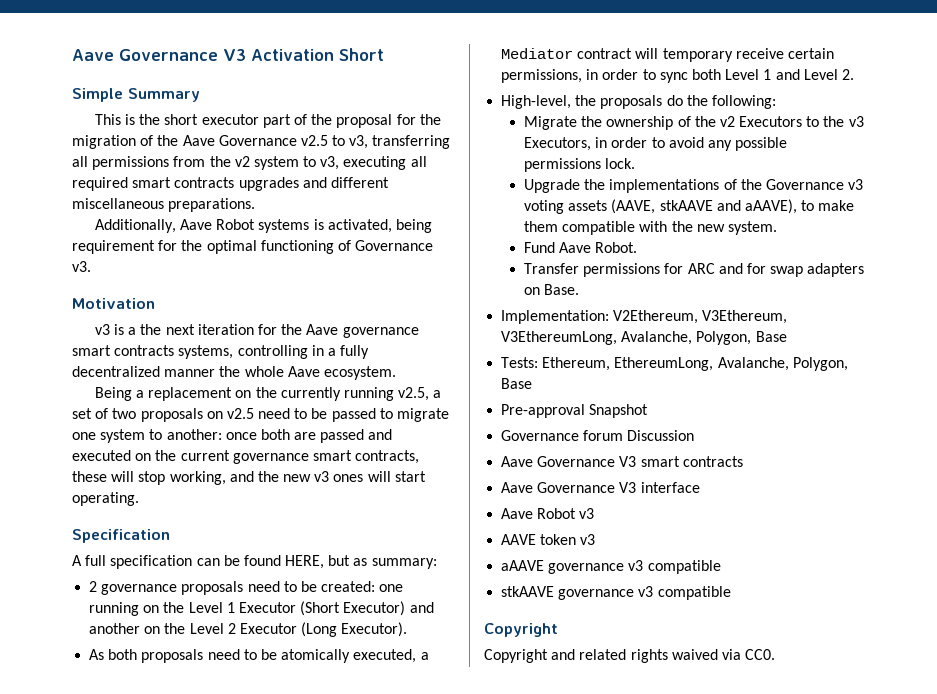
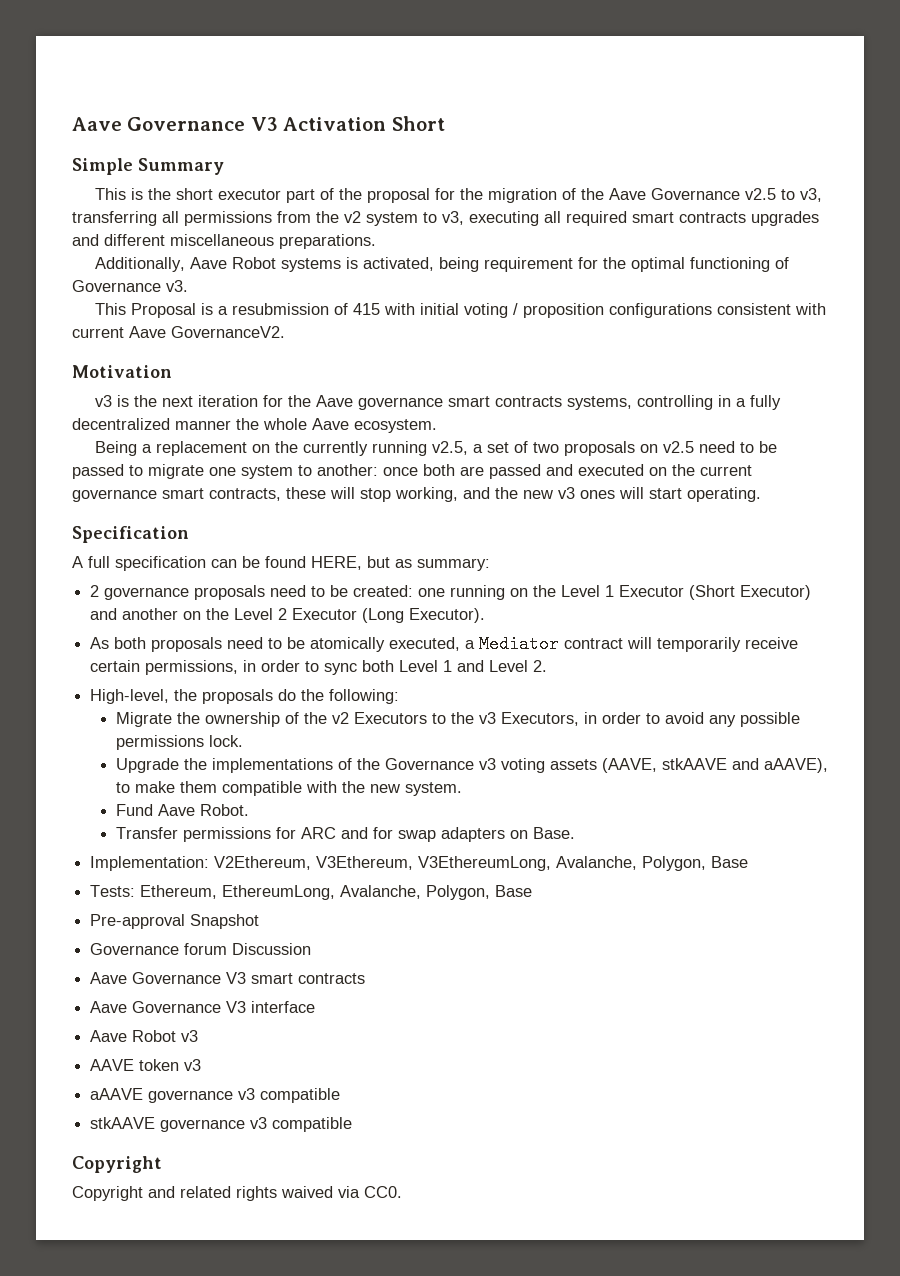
+ This Proposal is a resubmission of 415 with initial voting / proposition configurations consistent with current Aave GovernanceV2.
- v3 is a the next iteration for the Aave governance smart contracts systems, controlling in a fully decentralized manner the whole Aave ecosystem.
+ v3 is the next iteration for the Aave governance smart contracts systems, controlling in a fully decentralized manner the whole Aave ecosystem.
- As both proposals need to be atomically executed, a Mediator contract will temporary receive certain permissions, in order to sync both Level 1 and Level 2.
+ As both proposals need to be atomically executed, a Mediator contract will temporarily receive certain permissions, in order to sync both Level 1 and Level 2.

